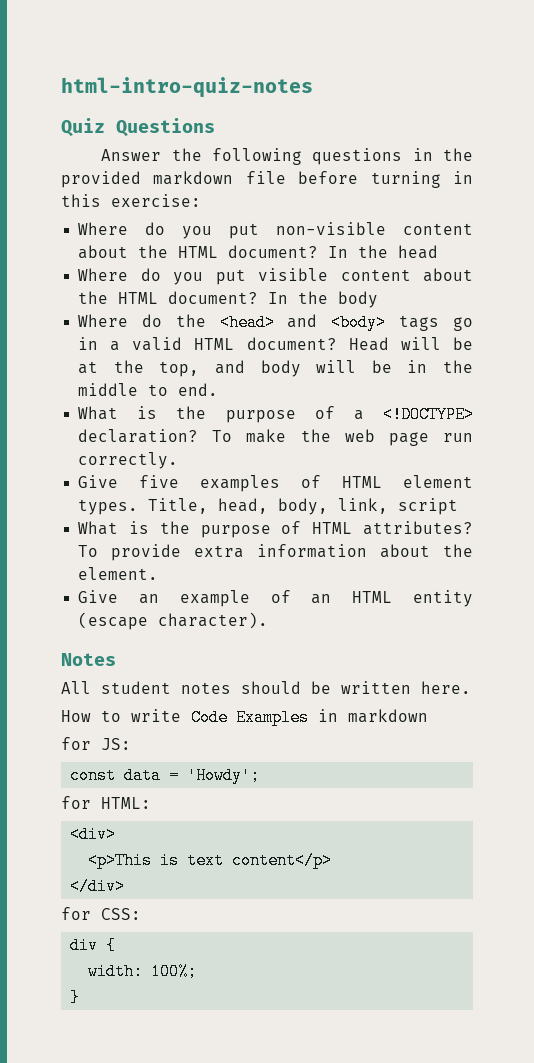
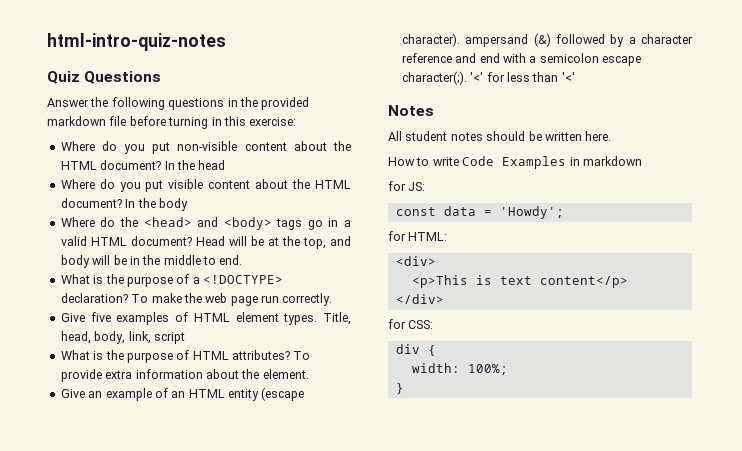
- Give an example of an HTML entity (escape character).
+ Give an example of an HTML entity (escape character). ampersand (&) followed by a character reference and end with a semicolon escape character(;). '<' for less than '<'

